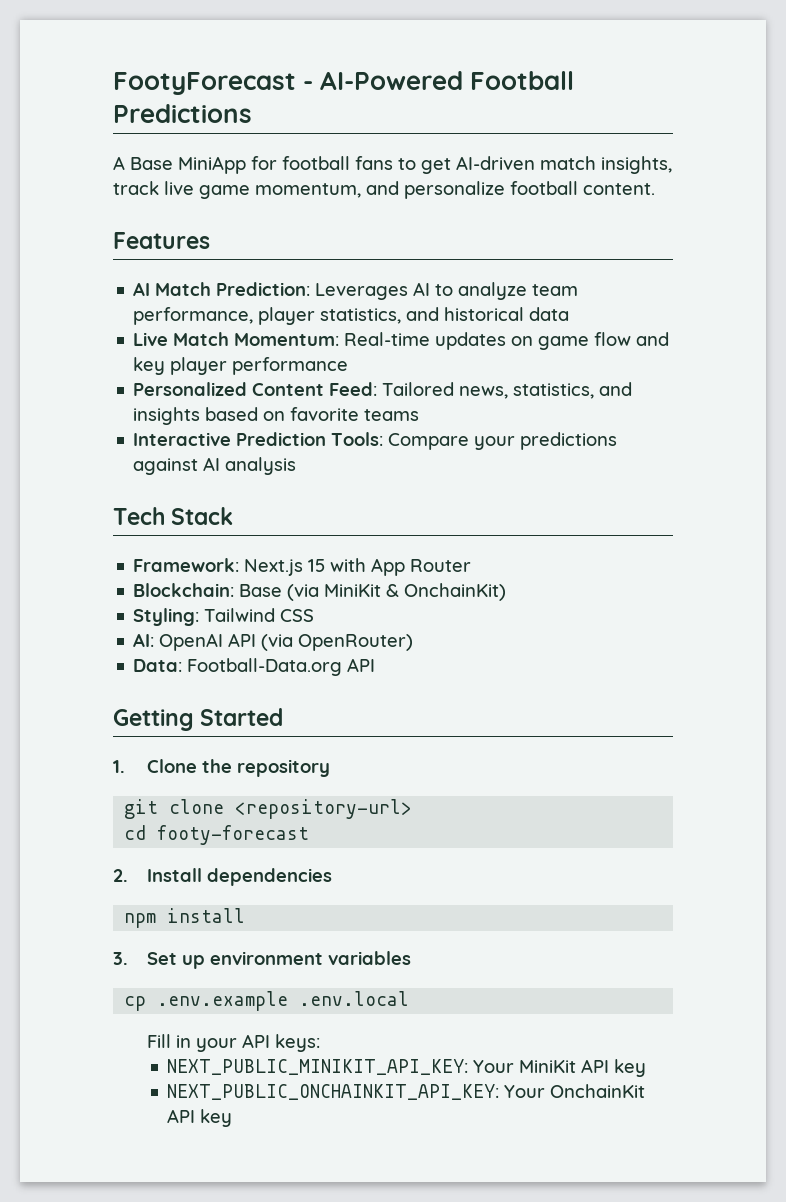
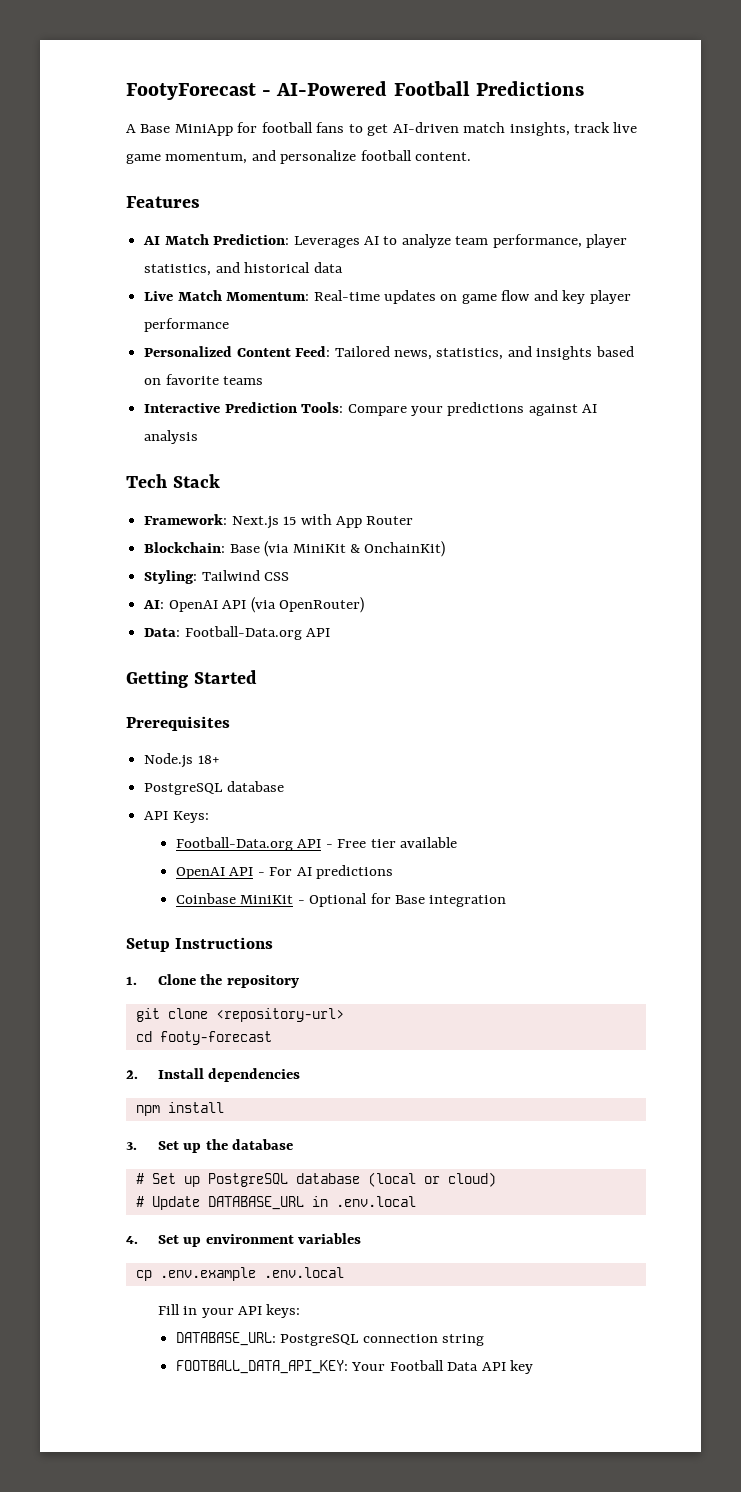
+ Prerequisites
+ Node.js 18+
+ PostgreSQL database
+ API Keys:
+ Football-Data.org API - Free tier available
+ OpenAI API - For AI predictions
+ Coinbase MiniKit - Optional for Base integration
+ Setup Instructions
- 3. Set up environment variables
+ 3. Set up the database
+ # Set up PostgreSQL database (local or cloud)
+ # Update DATABASE_URL in .env.local
+ 4. Set up environment variables
- NEXT_PUBLIC_MINIKIT_API_KEY: Your MiniKit API key
- NEXT_PUBLIC_ONCHAINKIT_API_KEY: Your OnchainKit API key
+ DATABASE_URL: PostgreSQL connection string
+ FOOTBALL_DATA_API_KEY: Your Football Data API key

